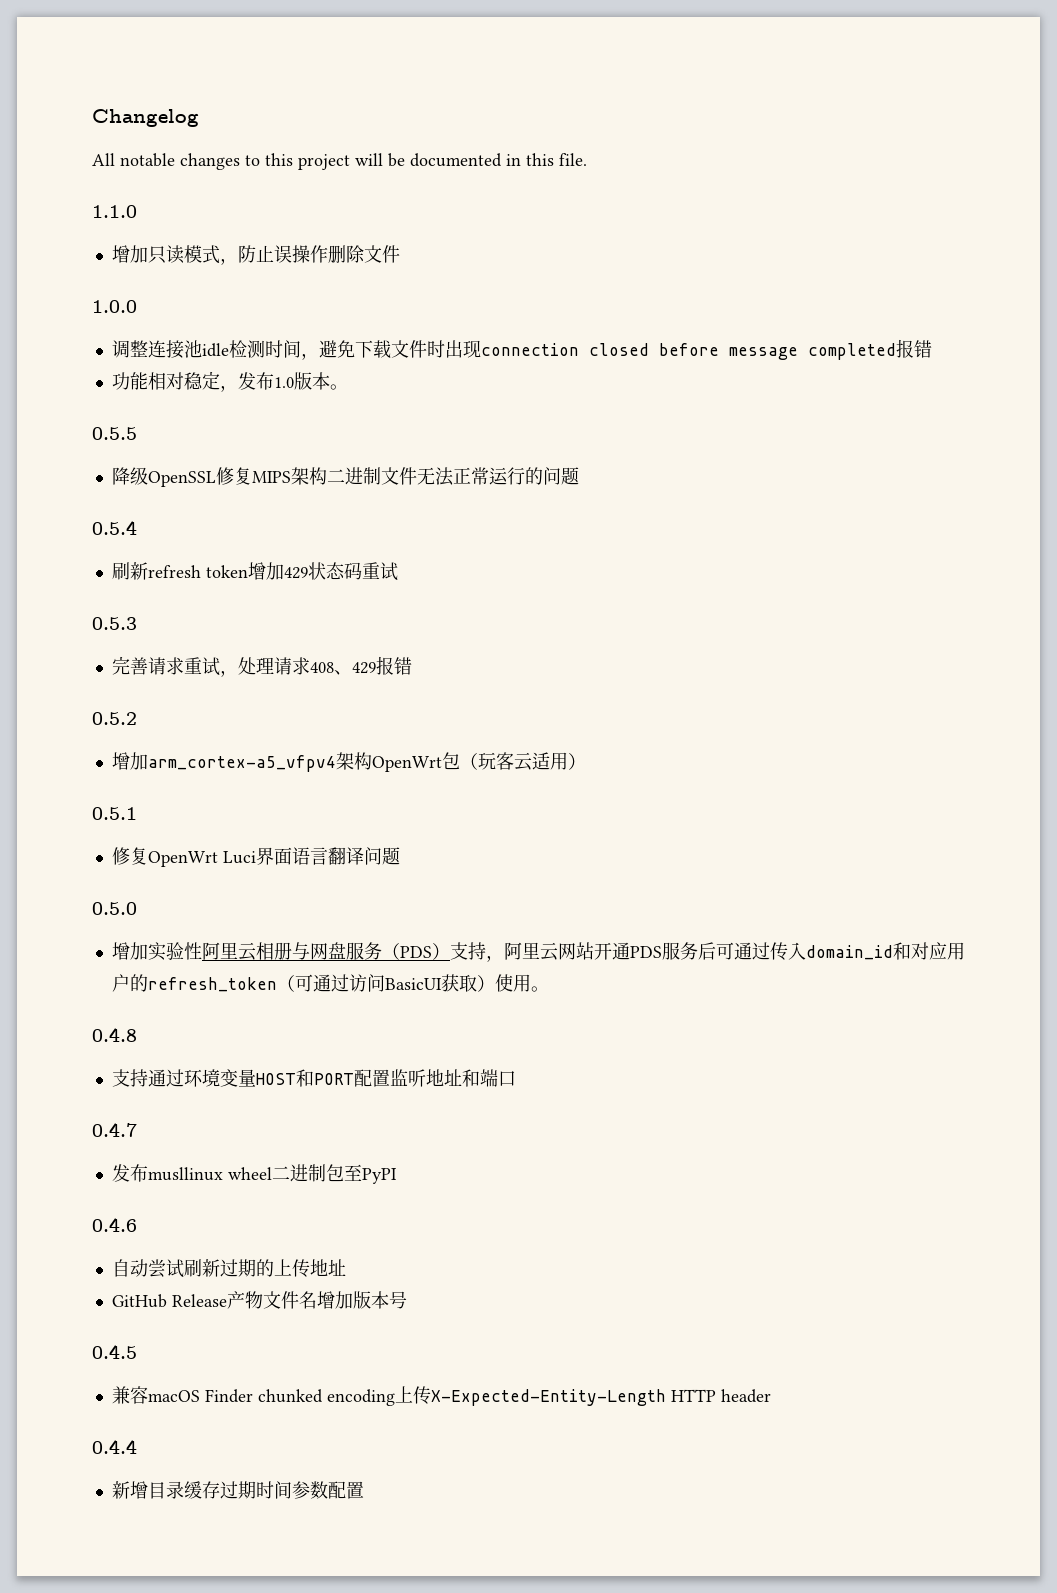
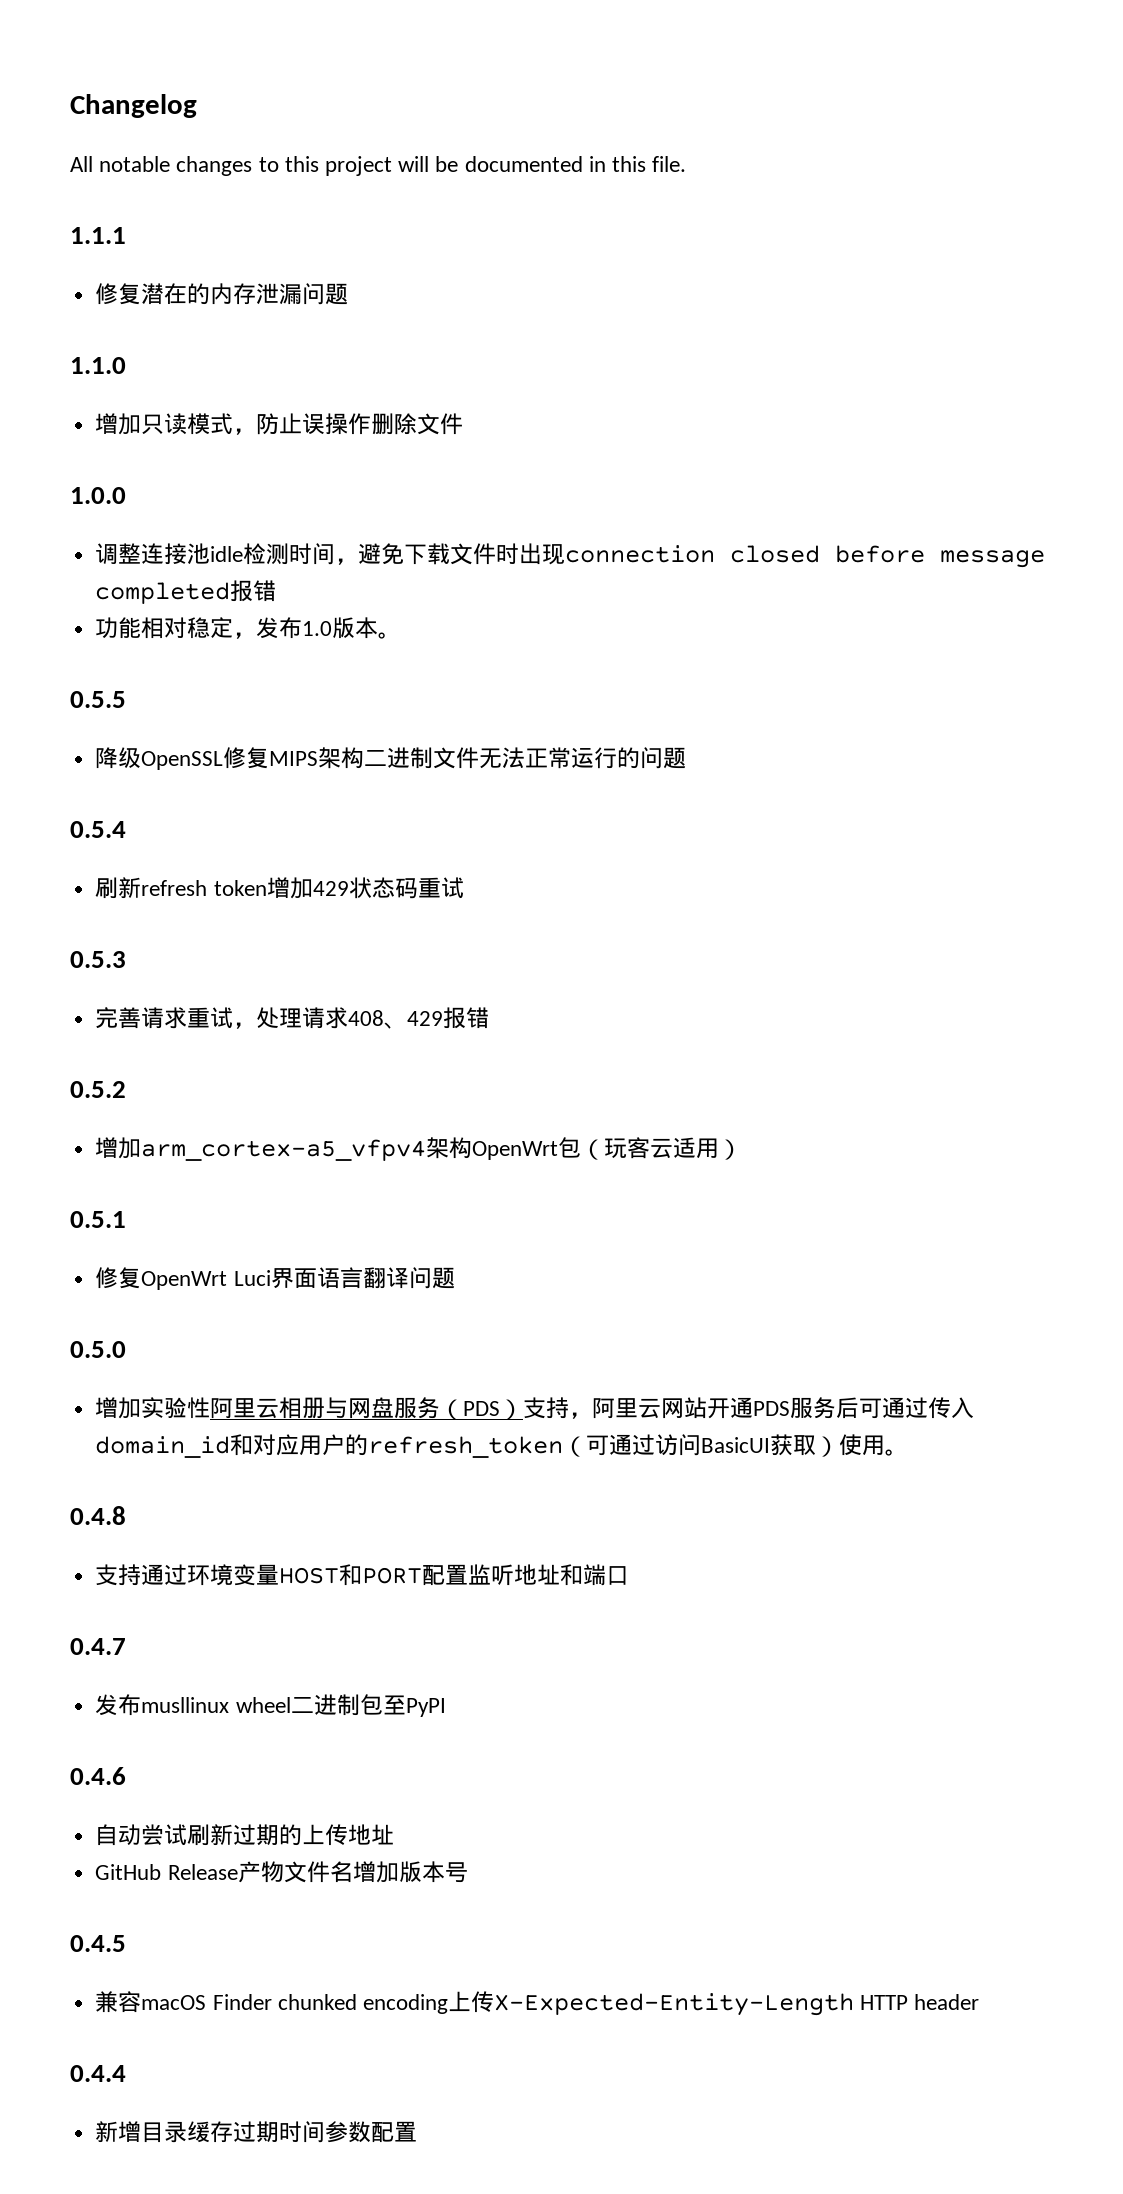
+ 1.1.1
+ 修复潜在的内存泄漏问题

